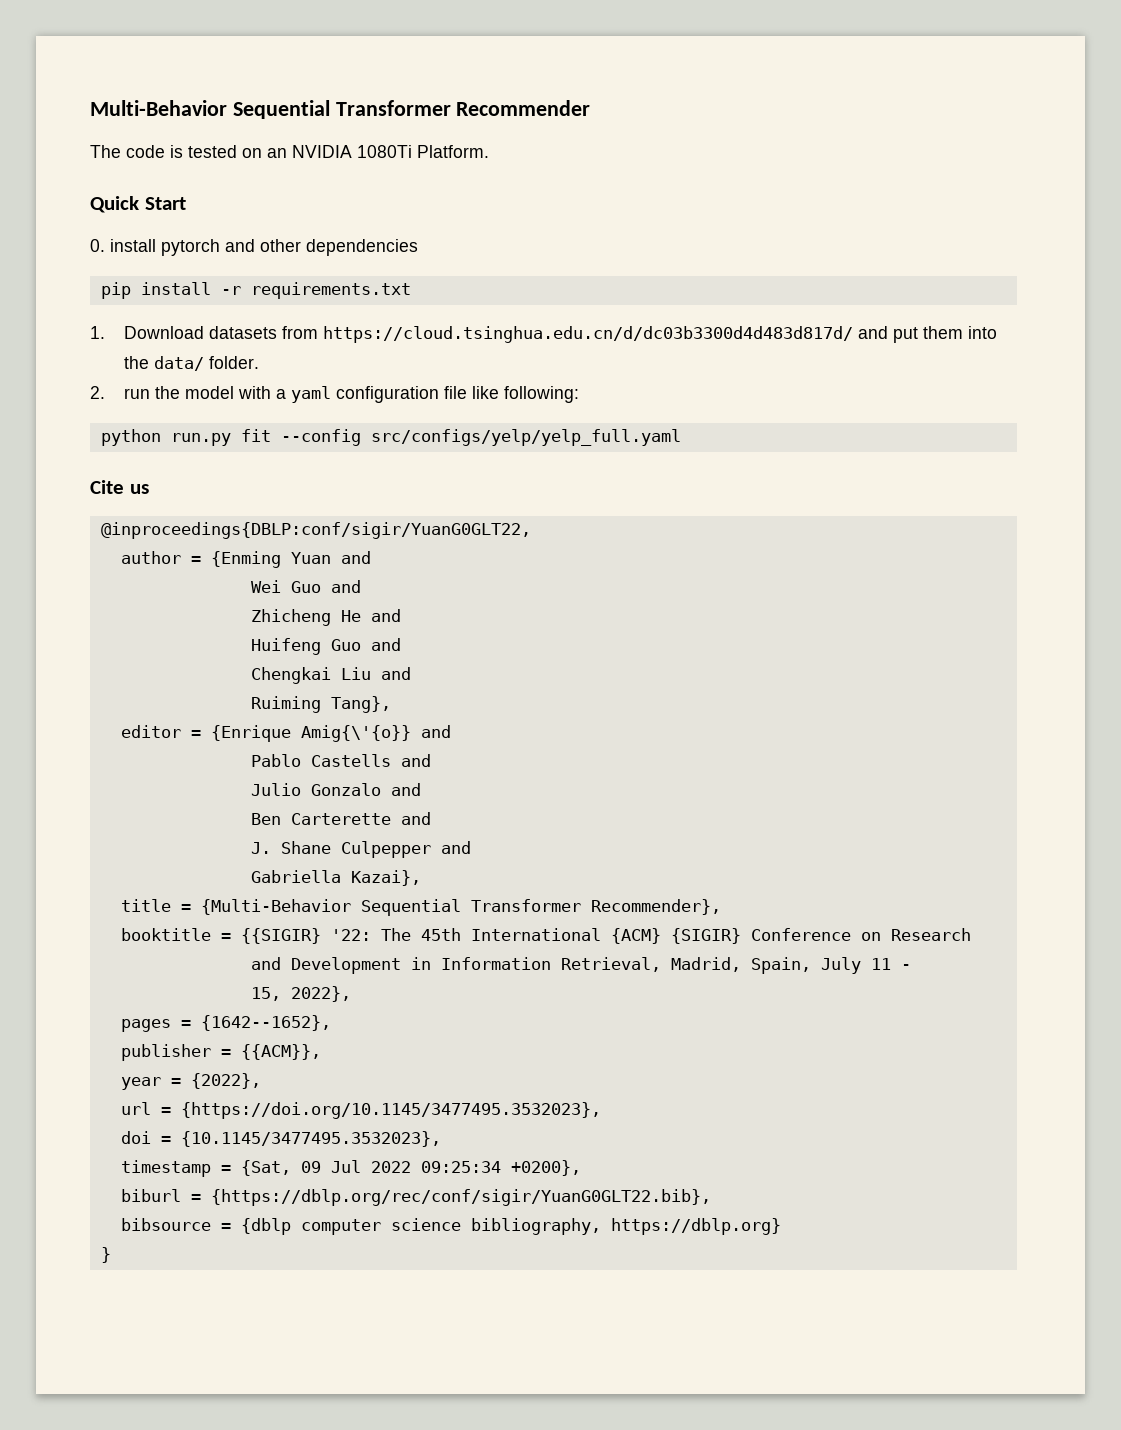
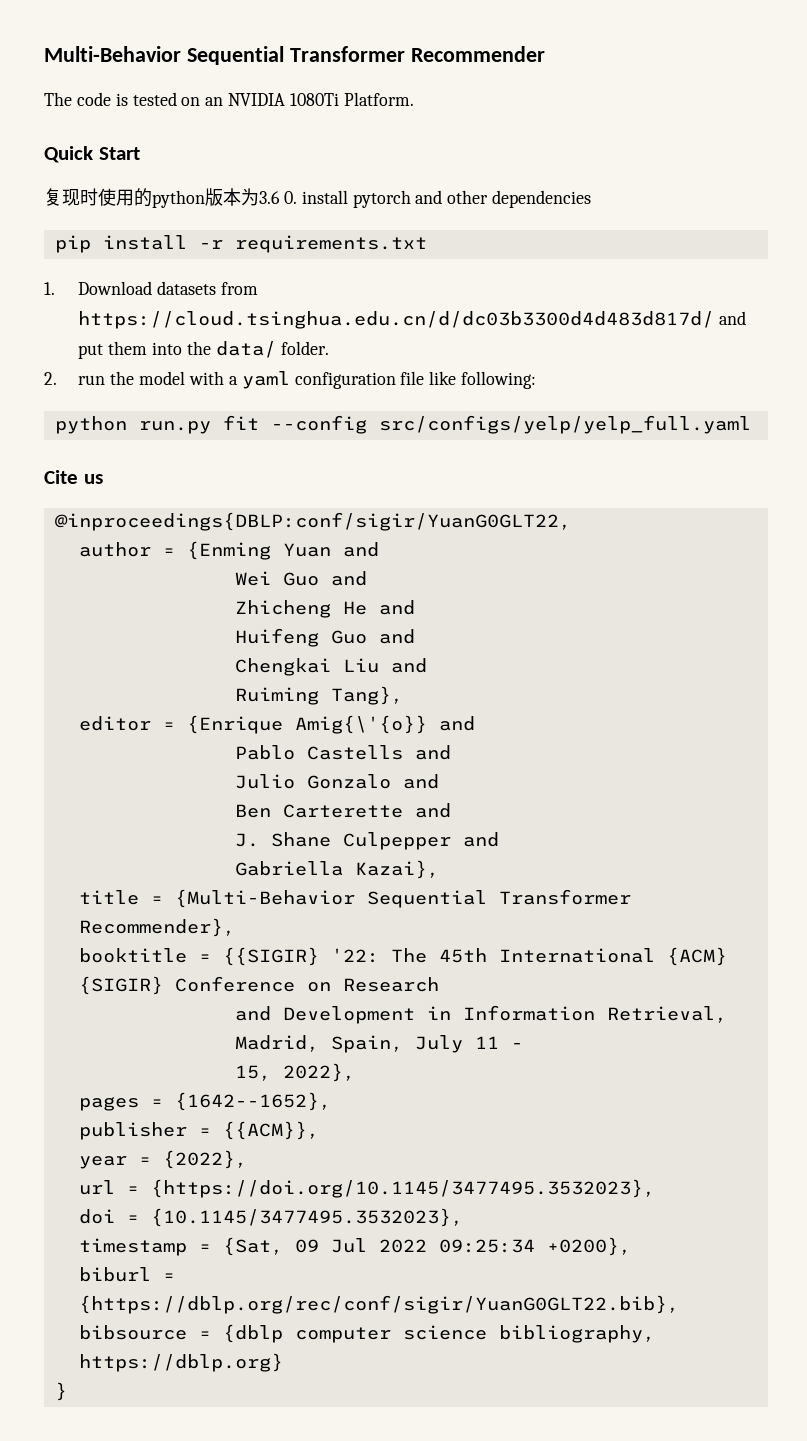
- 0. install pytorch and other dependencies
+ 复现时使用的python版本为3.6 0. install pytorch and other dependencies

